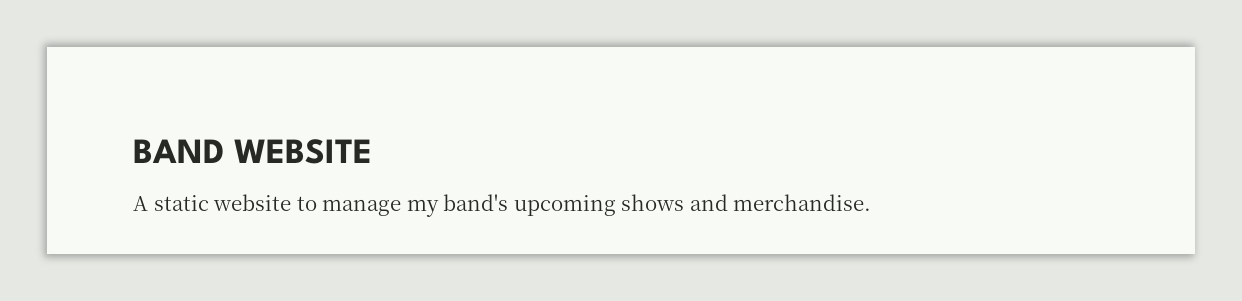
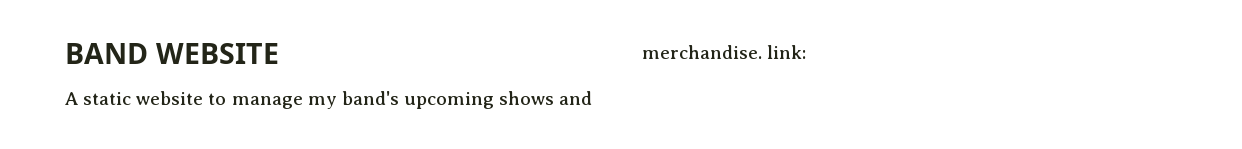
- A static website to manage my band's upcoming shows and merchandise.
+ A static website to manage my band's upcoming shows and merchandise. link:

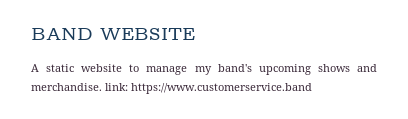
- A static website to manage my band's upcoming shows and merchandise. link:
+ A static website to manage my band's upcoming shows and merchandise. link: https://www.customerservice.band

